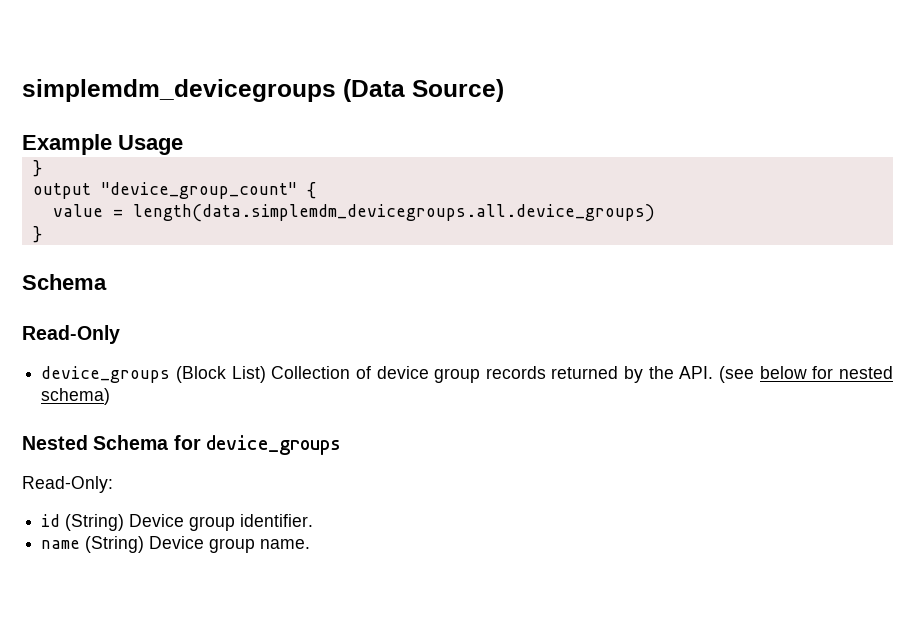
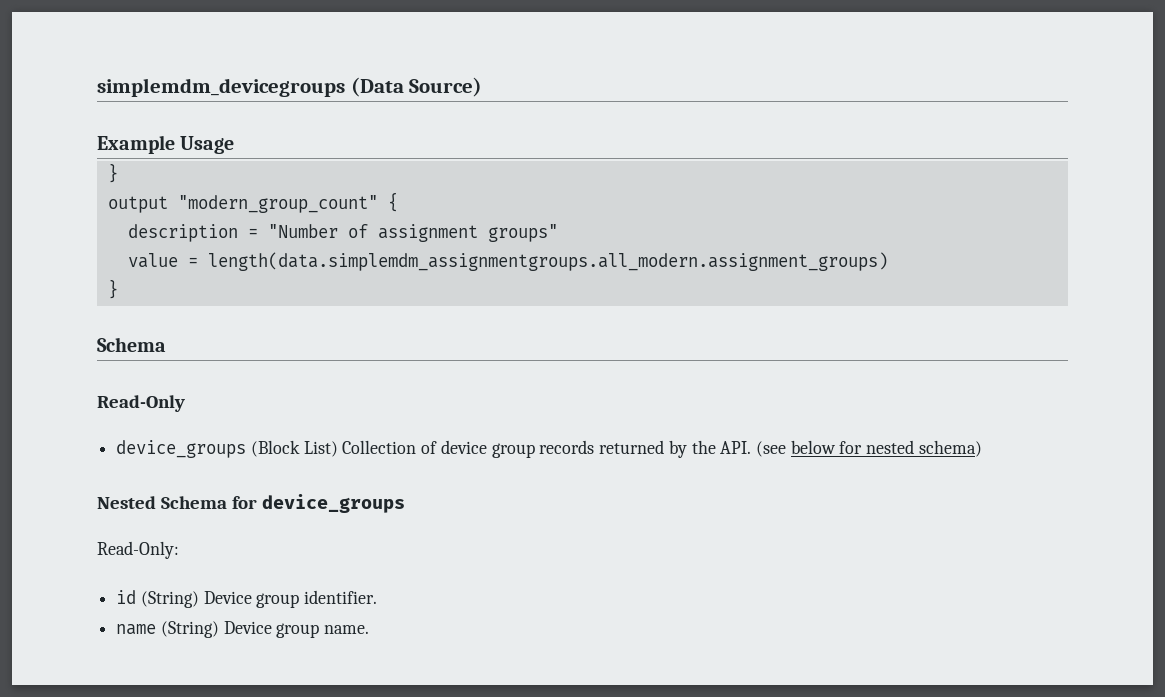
- output "device_group_count" {
+ output "modern_group_count" {
+ description = "Number of assignment groups"
- value = length(data.simplemdm_devicegroups.all.device_groups)
+ value = length(data.simplemdm_assignmentgroups.all_modern.assignment_groups)

